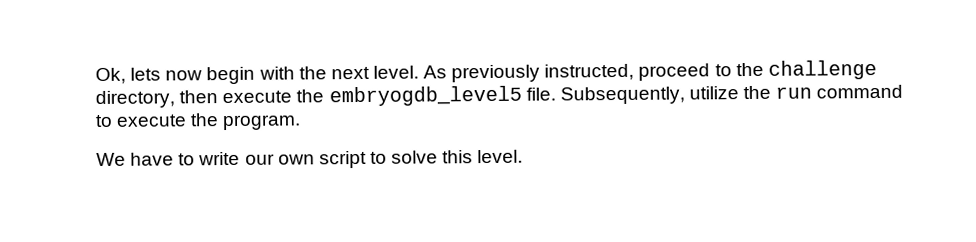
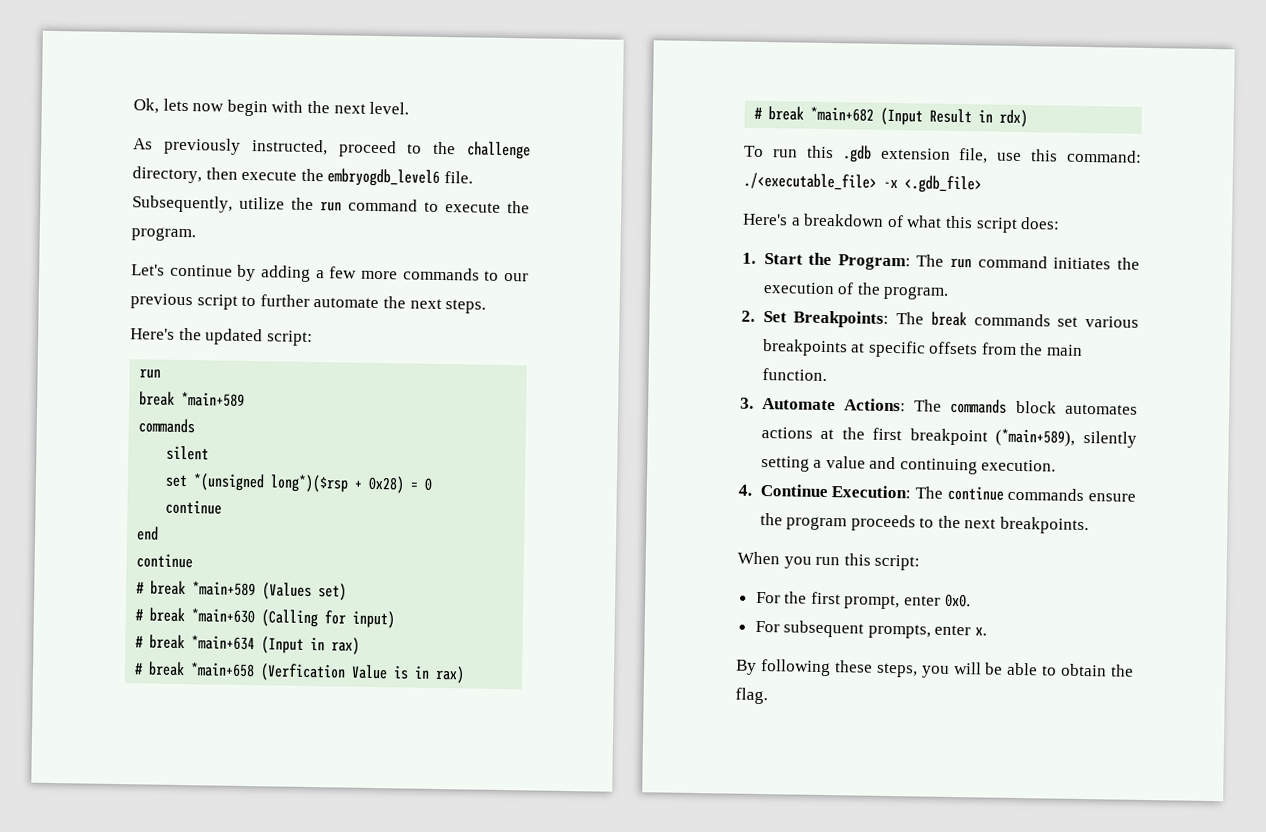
- Ok, lets now begin with the next level. As previously instructed, proceed to the challenge directory, then execute the embryogdb_level5 file.
+ Ok, lets now begin with the next level.
+ As previously instructed, proceed to the challenge directory, then execute the embryogdb_level6 file.
- We have to write our own script to solve this level.
+ Let's continue by adding a few more commands to our previous script to further automate the next steps.
+ Here's the updated script:
+ run
+ break *main+589
+ commands
+ silent
+ set *(unsigned long*)($rsp + 0x28) = 0
+ continue
+ end
+ continue
+ # break *main+589 (Values set)
+ # break *main+630 (Calling for input)
+ # break *main+634 (Input in rax)
+ # break *main+658 (Verfication Value is in rax)
+ # break *main+682 (Input Result in rdx)
+ To run this .gdb extension file, use this command: ./<executable_file> -x <.gdb_file>
+ Here's a breakdown of what this script does:
+ 1. Start the Program: The run command initiates the execution of the program.
+ 2. Set Breakpoints: The break commands set various breakpoints at specific offsets from the main function.
+ 3. Automate Actions: The commands block automates actions at the first breakpoint (*main+589), silently setting a value and continuing execution.
+ 4. Continue Execution: The continue commands ensure the program proceeds to the next breakpoints.
+ When you run this script:
+ For the first prompt, enter 0x0.
+ For subsequent prompts, enter x.
+ By following these steps, you will be able to obtain the flag.

